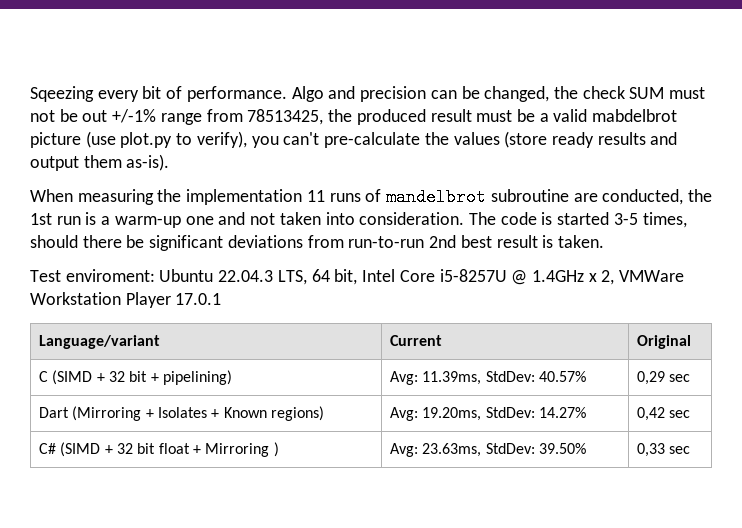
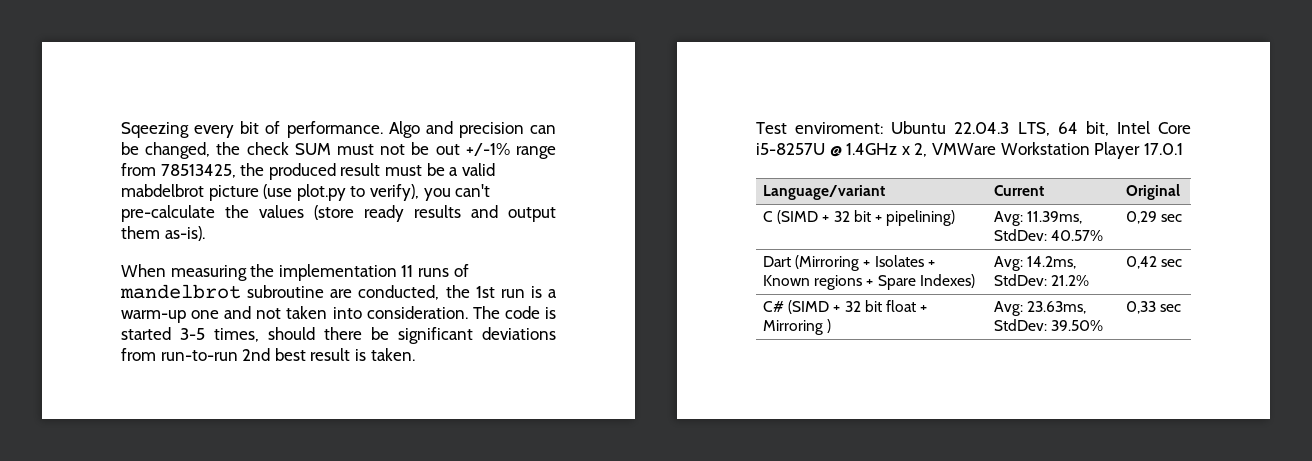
- Dart (Mirroring + Isolates + Known regions) | Avg: 19.20ms, StdDev: 14.27% | 0,42 sec
+ Dart (Mirroring + Isolates + Known regions + Spare Indexes) | Avg: 14.2ms, StdDev: 21.2% | 0,42 sec

